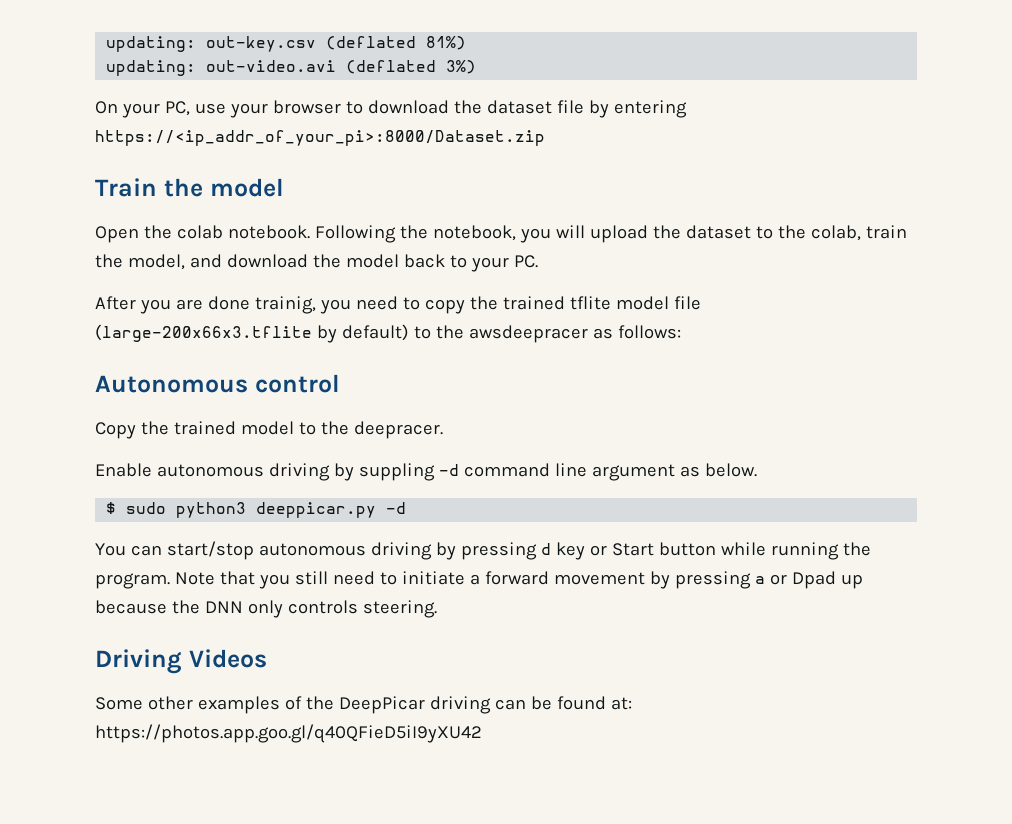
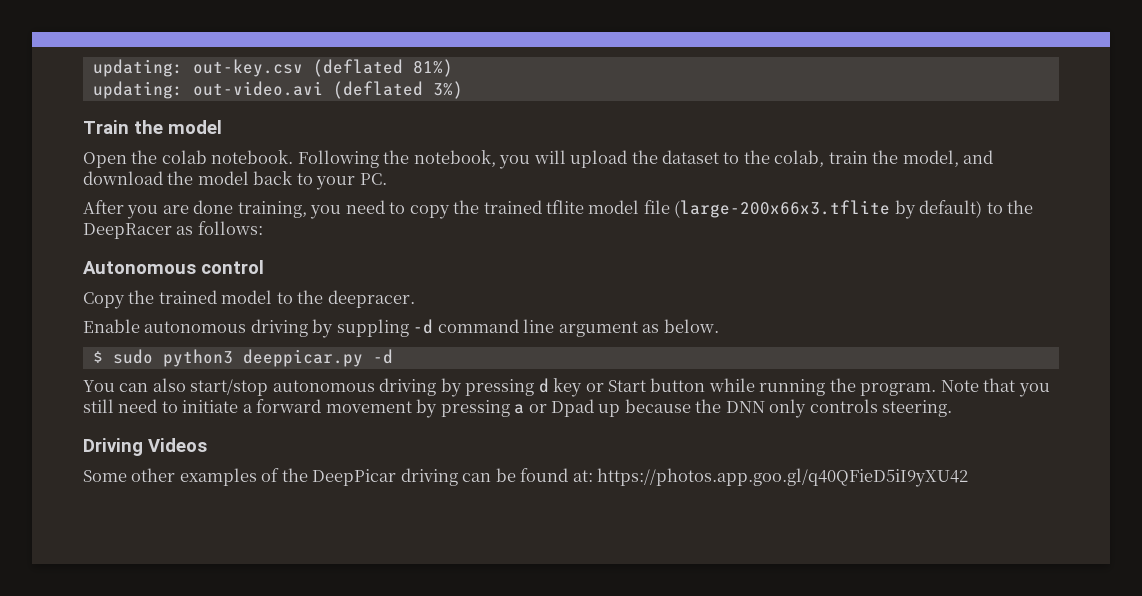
- On your PC, use your browser to download the dataset file by entering https://<ip_addr_of_your_pi>:8000/Dataset.zip
- After you are done trainig, you need to copy the trained tflite model file (large-200x66x3.tflite by default) to the awsdeepracer as follows:
+ After you are done training, you need to copy the trained tflite model file (large-200x66x3.tflite by default) to the DeepRacer as follows:
- You can start/stop autonomous driving by pressing d key or Start button while running the program.
+ You can also start/stop autonomous driving by pressing d key or Start button while running the program.

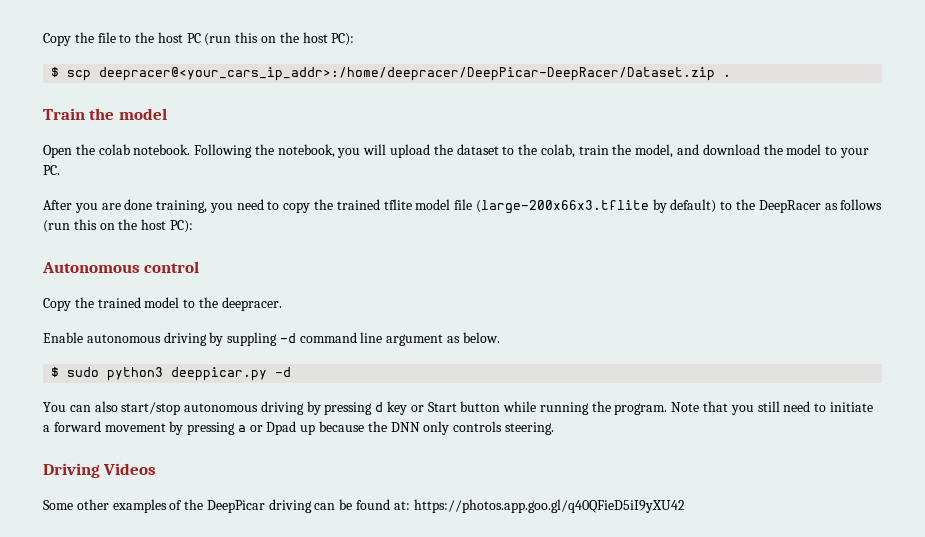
- updating: out-key.csv (deflated 81%)
- updating: out-video.avi (deflated 3%)
+ Copy the file to the host PC (run this on the host PC):
+ $ scp deepracer@<your_cars_ip_addr>:/home/deepracer/DeepPicar-DeepRacer/Dataset.zip .
- Following the notebook, you will upload the dataset to the colab, train the model, and download the model back to your PC.
+ Following the notebook, you will upload the dataset to the colab, train the model, and download the model to your PC.
- After you are done training, you need to copy the trained tflite model file (large-200x66x3.tflite by default) to the DeepRacer as follows:
+ After you are done training, you need to copy the trained tflite model file (large-200x66x3.tflite by default) to the DeepRacer as follows (run this on the host PC):

